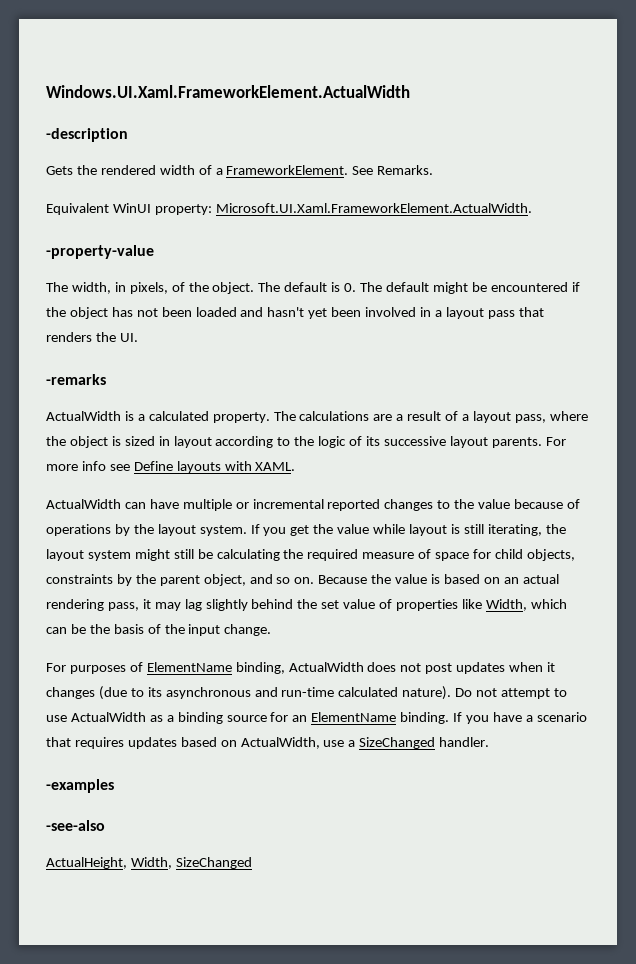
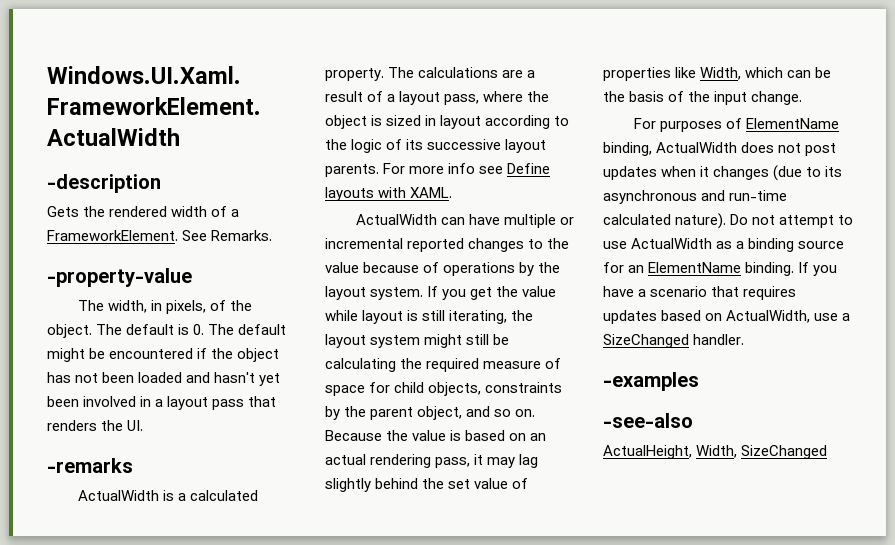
- Equivalent WinUI property: Microsoft.UI.Xaml.FrameworkElement.ActualWidth.

